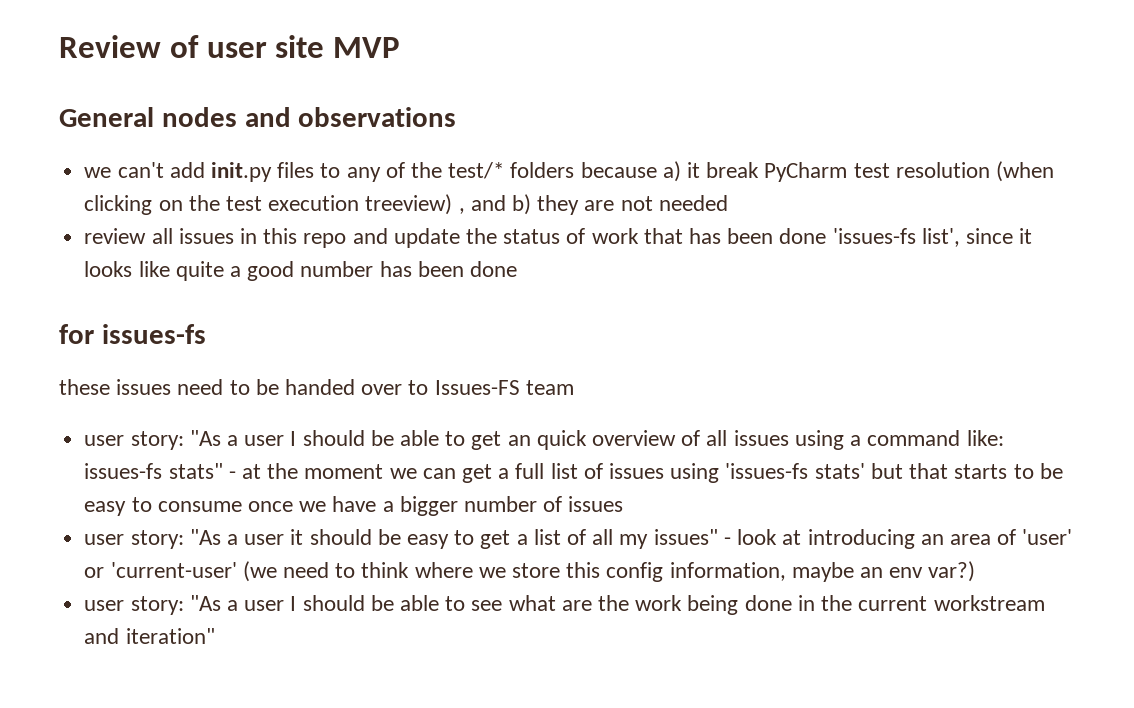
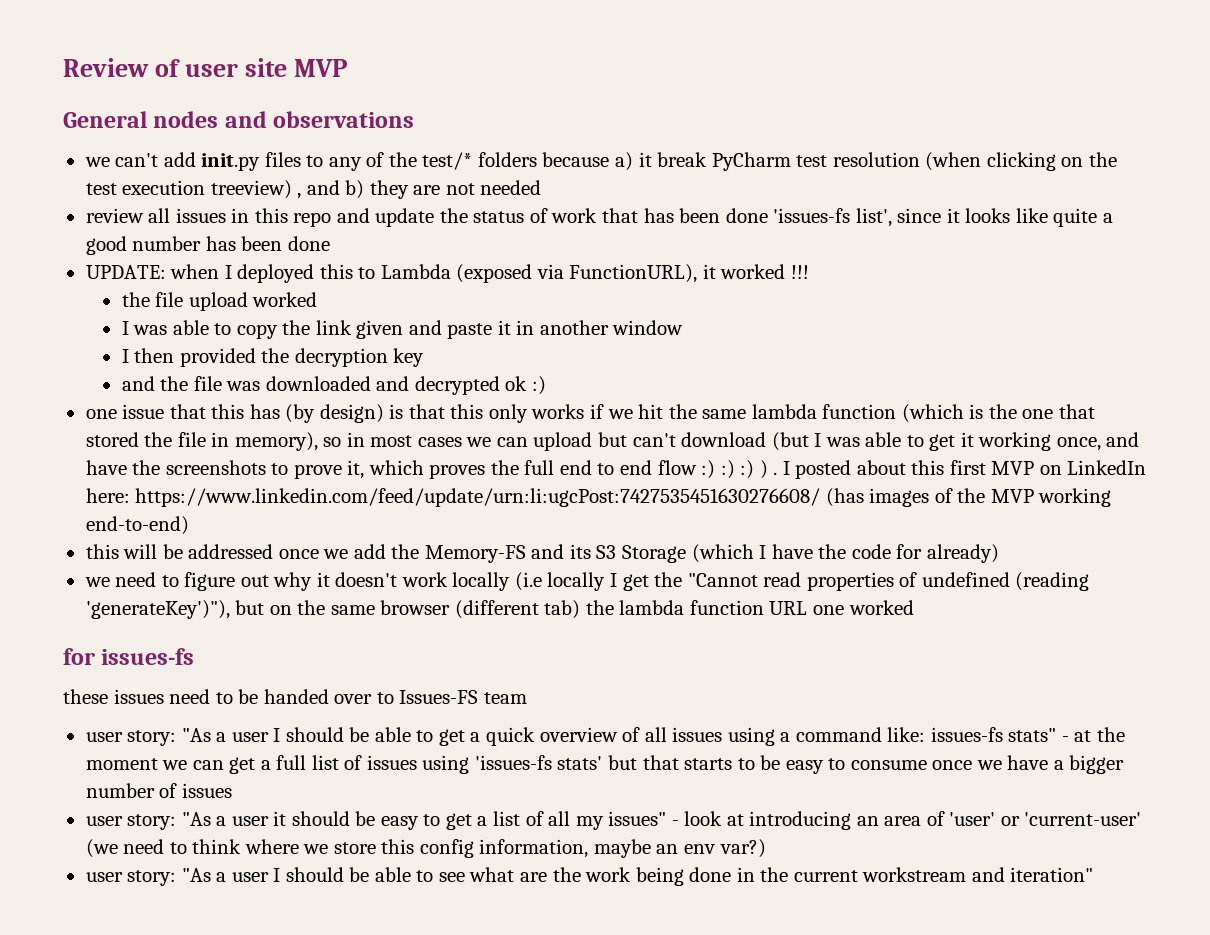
+ UPDATE: when I deployed this to Lambda (exposed via FunctionURL), it worked !!!
+ the file upload worked
+ I was able to copy the link given and paste it in another window
+ I then provided the decryption key
+ and the file was downloaded and decrypted ok :)
+ one issue that this has (by design) is that this only works if we hit the same lambda function (which is the one that stored the file in memory), so in most cases we can upload but can't download (but I was able to get it working once, and have the screenshots to prove it, which proves the full end to end flow :) :) :) ) . I posted about this first MVP on LinkedIn here: https://www.linkedin.com/feed/update/urn:li:ugcPost:7427535451630276608/ (has images of the MVP working end-to-end)
+ this will be addressed once we add the Memory-FS and its S3 Storage (which I have the code for already)
+ we need to figure out why it doesn't work locally (i.e locally I get the "Cannot read properties of undefined (reading 'generateKey')"), but on the same browser (different tab) the lambda function URL one worked
- user story: "As a user I should be able to get an quick overview of all issues using a command like: issues-fs stats" - at the moment we can get a full list of issues using 'issues-fs stats' but that starts to be easy to consume once we have a bigger number of issues
+ user story: "As a user I should be able to get a quick overview of all issues using a command like: issues-fs stats" - at the moment we can get a full list of issues using 'issues-fs stats' but that starts to be easy to consume once we have a bigger number of issues

